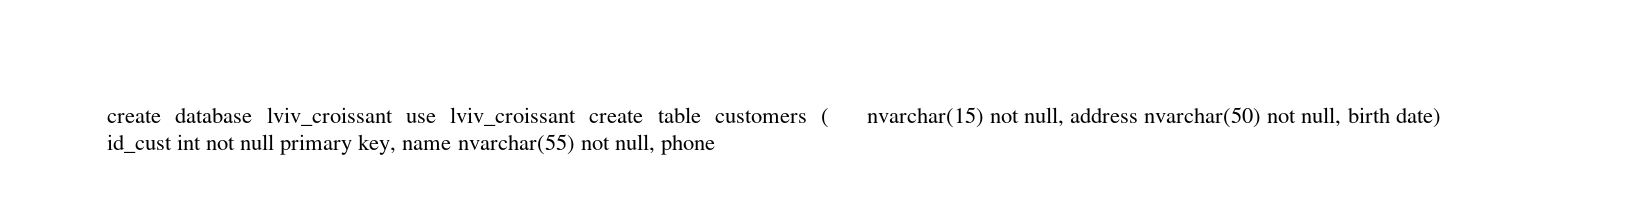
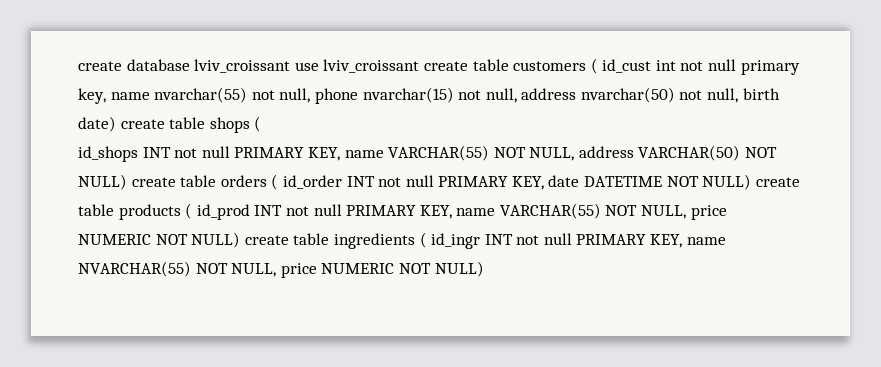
- create database lviv_croissant use lviv_croissant create table customers ( id_cust int not null primary key, name nvarchar(55) not null, phone nvarchar(15) not null, address nvarchar(50) not null, birth date)
+ create database lviv_croissant use lviv_croissant create table customers ( id_cust int not null primary key, name nvarchar(55) not null, phone nvarchar(15) not null, address nvarchar(50) not null, birth date) create table shops (
+ id_shops INT not null PRIMARY KEY, name VARCHAR(55) NOT NULL, address VARCHAR(50) NOT NULL) create table orders ( id_order INT not null PRIMARY KEY, date DATETIME NOT NULL) create table products ( id_prod INT not null PRIMARY KEY, name VARCHAR(55) NOT NULL, price NUMERIC NOT NULL) create table ingredients ( id_ingr INT not null PRIMARY KEY, name NVARCHAR(55) NOT NULL, price NUMERIC NOT NULL)

